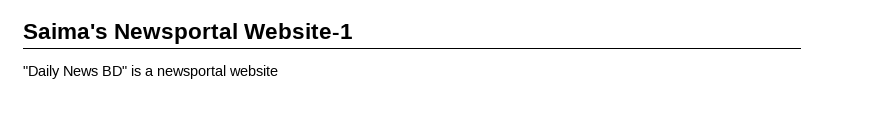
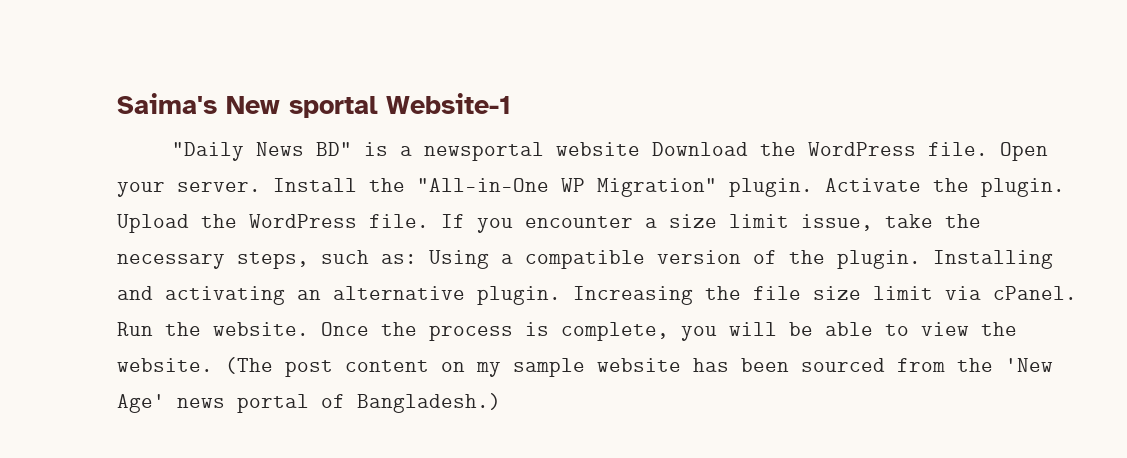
- Saima's Newsportal Website-1
+ Saima's New sportal Website-1
- "Daily News BD" is a newsportal website
+ "Daily News BD" is a newsportal website Download the WordPress file. Open your server. Install the "All-in-One WP Migration" plugin. Activate the plugin. Upload the WordPress file. If you encounter a size limit issue, take the necessary steps, such as: Using a compatible version of the plugin. Installing and activating an alternative plugin. Increasing the file size limit via cPanel. Run the website. Once the process is complete, you will be able to view the website. (The post content on my sample website has been sourced from the 'New Age' news portal of Bangladesh.)

